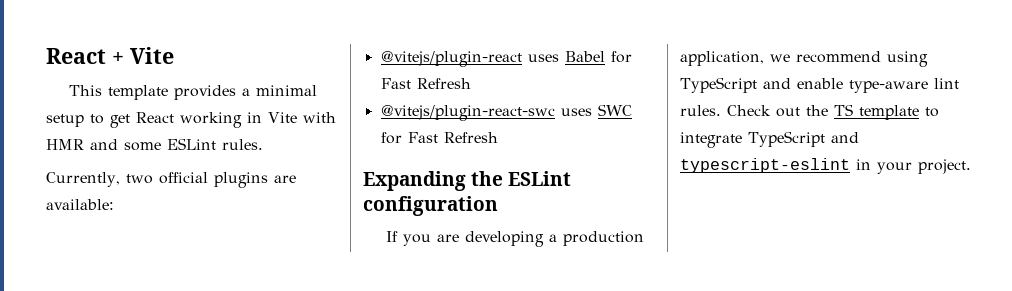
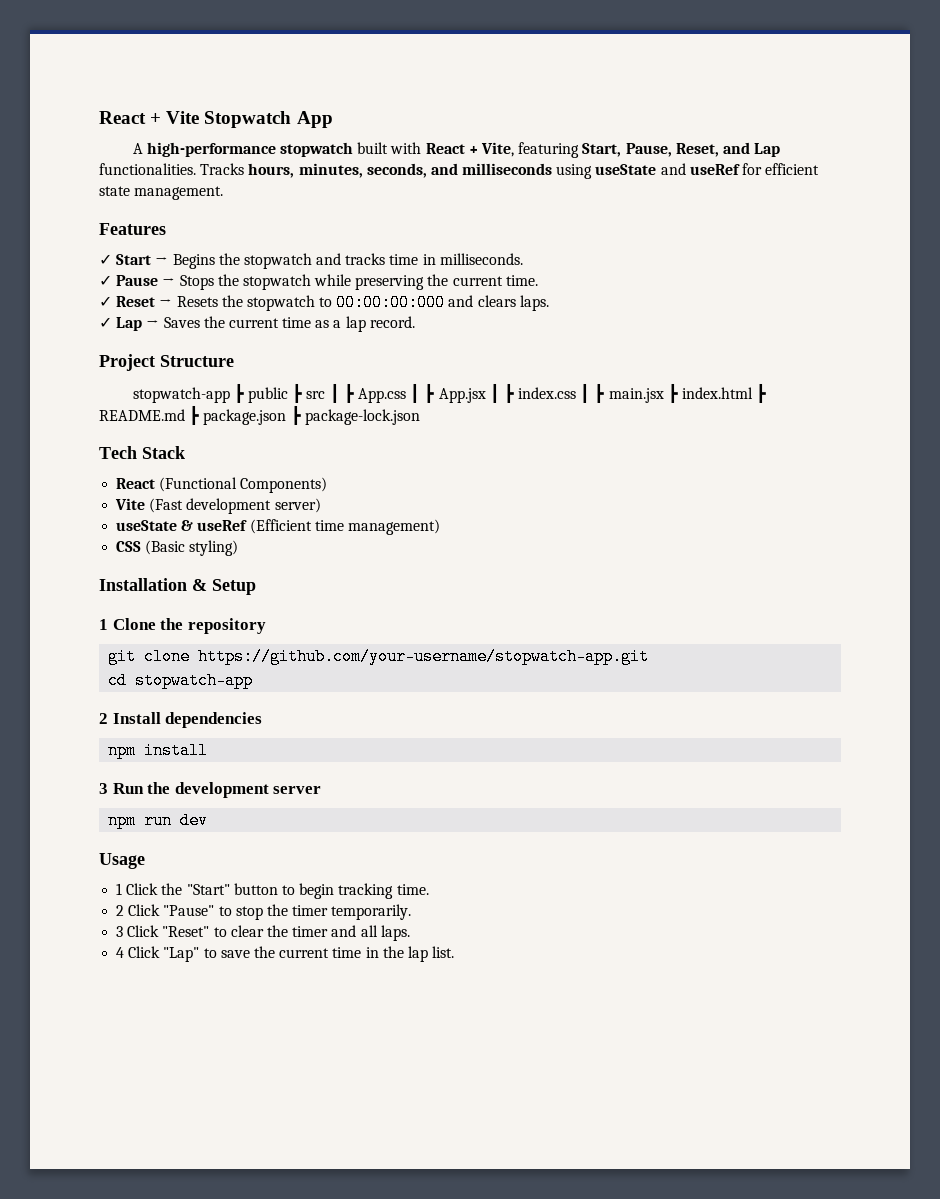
- React + Vite
- This template provides a minimal setup to get React working in Vite with HMR and some ESLint rules.
- Currently, two official plugins are available:
- @vitejs/plugin-react uses Babel for Fast Refresh
- @vitejs/plugin-react-swc uses SWC for Fast Refresh
- Expanding the ESLint configuration
- If you are developing a production application, we recommend using TypeScript and enable type-aware lint rules. Check out the TS template to integrate TypeScript and typescript-eslint in your project.
+ React + Vite Stopwatch App
+ A high-performance stopwatch built with React + Vite, featuring Start, Pause, Reset, and Lap functionalities. Tracks hours, minutes, seconds, and milliseconds using useState and useRef for efficient state management.
+ Features
+ ✓ Start → Begins the stopwatch and tracks time in milliseconds.
+ ✓ Pause → Stops the stopwatch while preserving the current time.
+ ✓ Reset → Resets the stopwatch to 00:00:00:000 and clears laps.
+ ✓ Lap → Saves the current time as a lap record.
+ Project Structure
+ stopwatch-app ┣ public ┣ src ┃ ┣ App.css ┃ ┣ App.jsx ┃ ┣ index.css ┃ ┣ main.jsx ┣ index.html ┣ README.md ┣ package.json ┣ package-lock.json
+ Tech Stack
+ React (Functional Components)
+ Vite (Fast development server)
+ useState & useRef (Efficient time management)
+ CSS (Basic styling)
+ Installation & Setup
+ 1 Clone the repository
+ git clone https://github.com/your-username/stopwatch-app.git
+ cd stopwatch-app
+ 2 Install dependencies
+ npm install
+ 3 Run the development server
+ npm run dev
+ Usage
+ 1 Click the "Start" button to begin tracking time.
+ 2 Click "Pause" to stop the timer temporarily.
+ 3 Click "Reset" to clear the timer and all laps.
+ 4 Click "Lap" to save the current time in the lap list.

